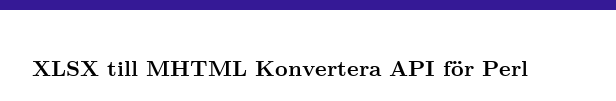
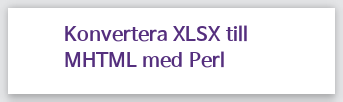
- XLSX till MHTML Konvertera API för Perl
+ Konvertera XLSX till MHTML med Perl

